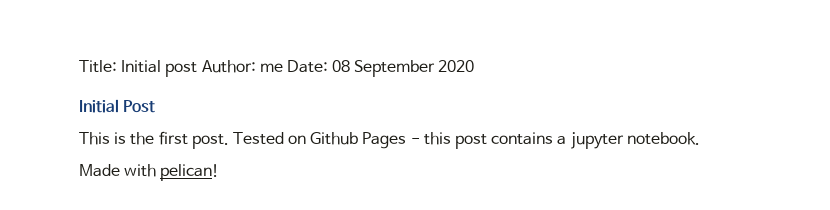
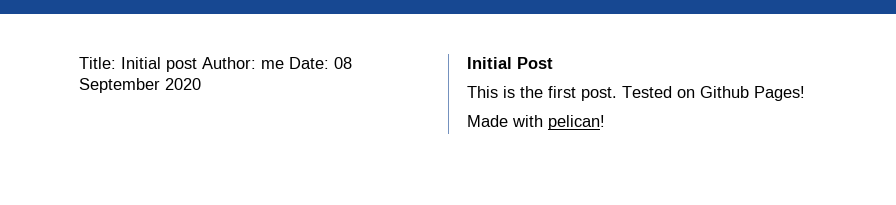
- Tested on Github Pages - this post contains a jupyter notebook.
+ Tested on Github Pages!

